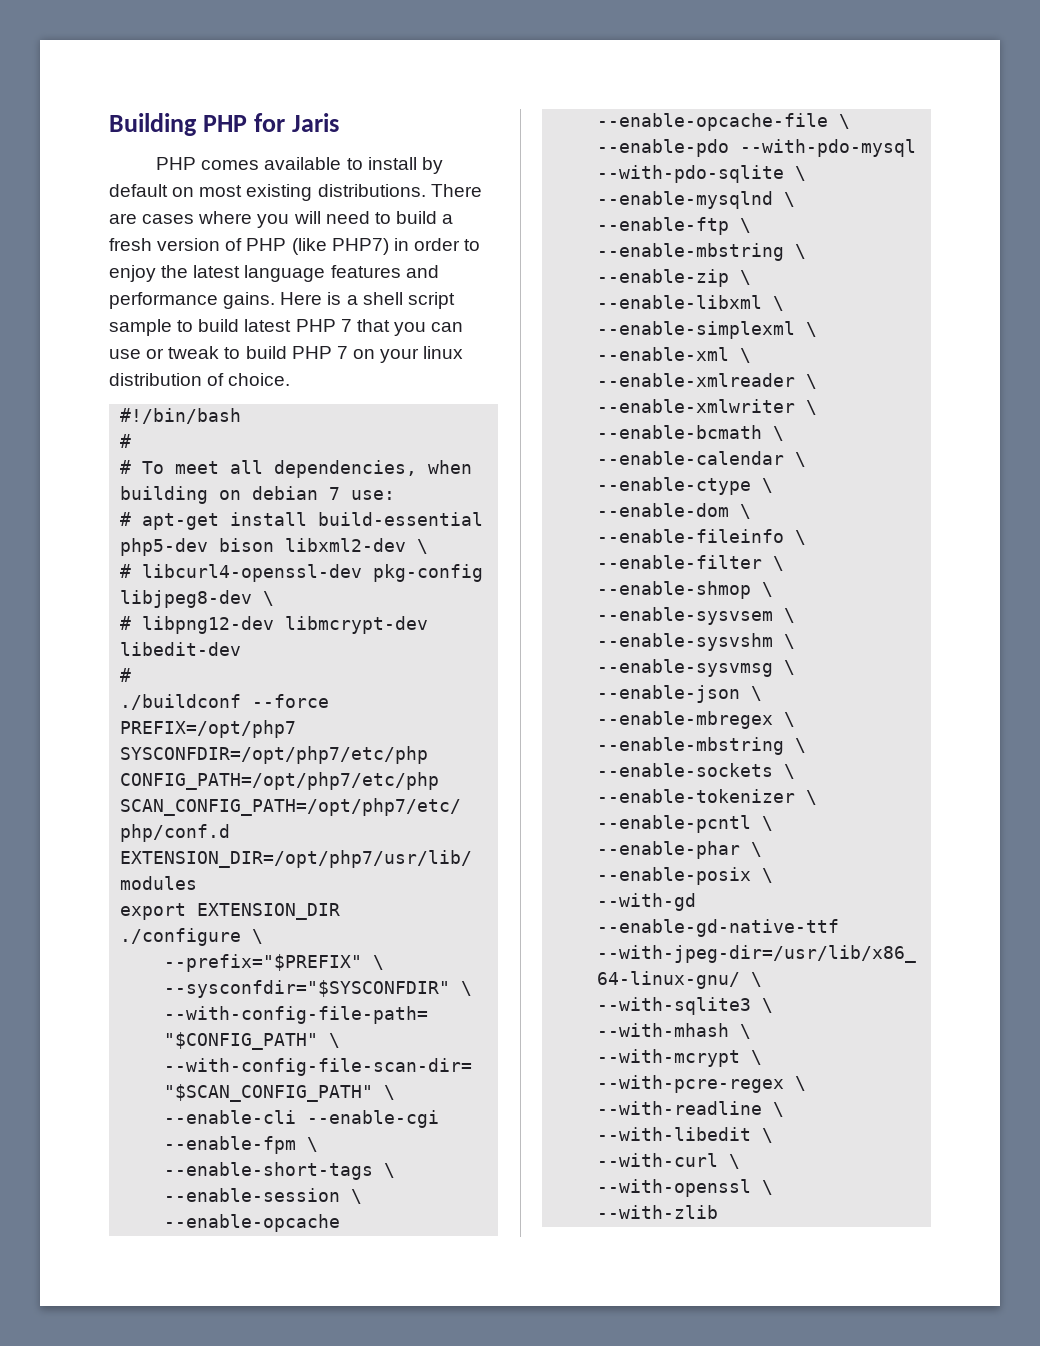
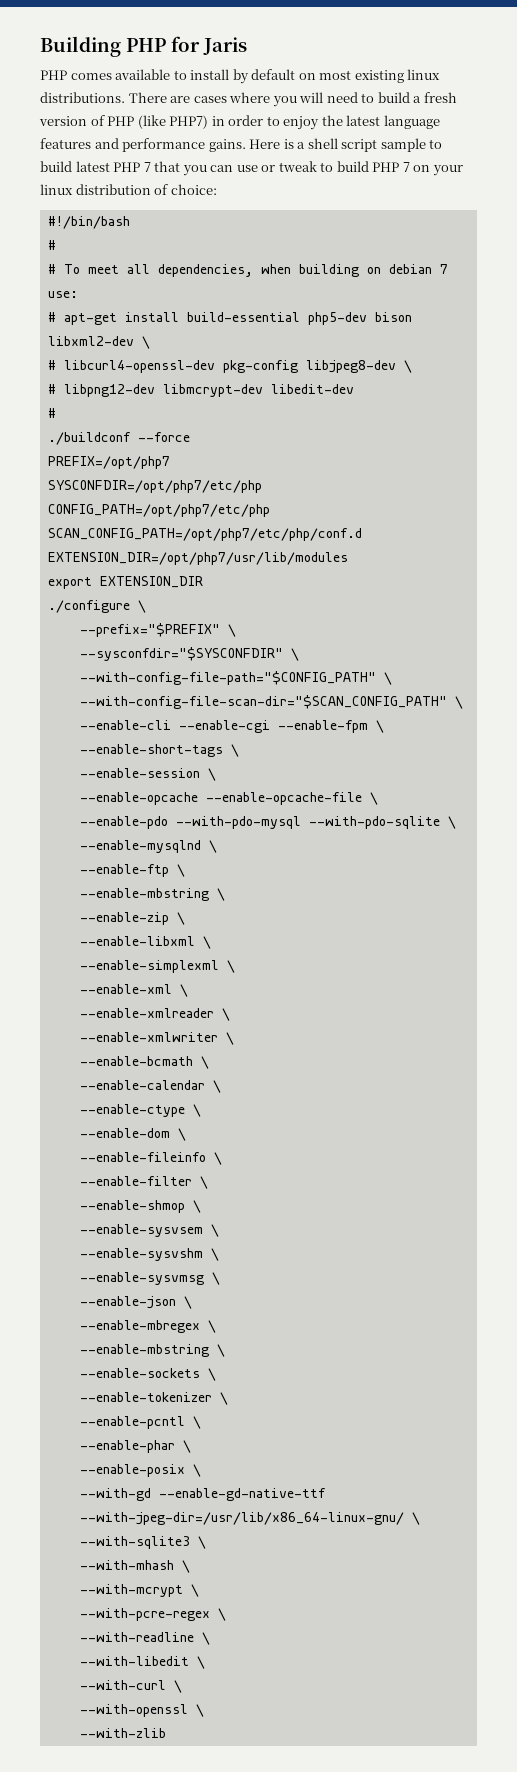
- PHP comes available to install by default on most existing distributions.
+ PHP comes available to install by default on most existing linux distributions.
- Here is a shell script sample to build latest PHP 7 that you can use or tweak to build PHP 7 on your linux distribution of choice.
+ Here is a shell script sample to build latest PHP 7 that you can use or tweak to build PHP 7 on your linux distribution of choice:

